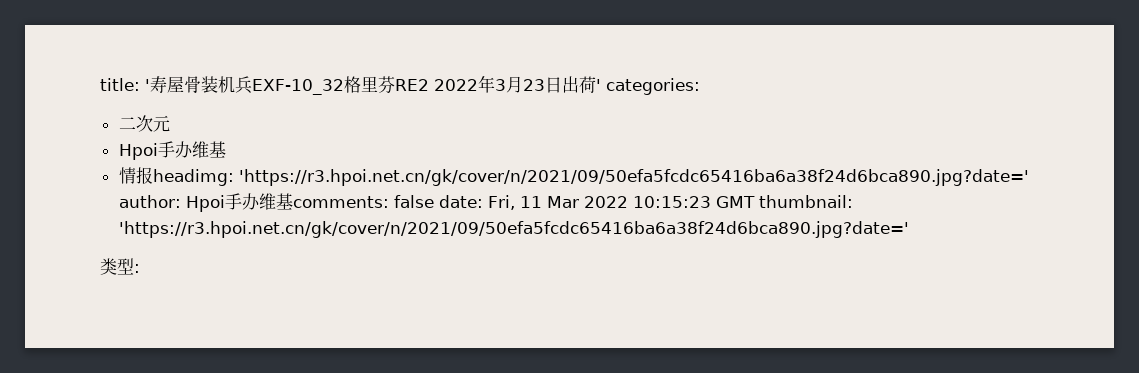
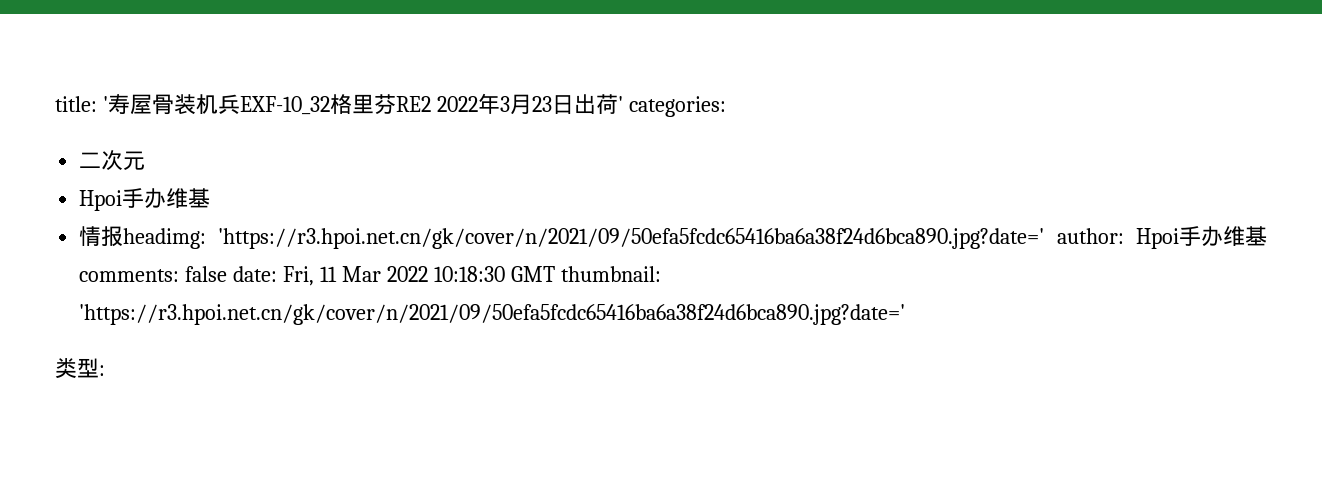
- 情报headimg: 'https://r3.hpoi.net.cn/gk/cover/n/2021/09/50efa5fcdc65416ba6a38f24d6bca890.jpg?date=' author: Hpoi手办维基comments: false date: Fri, 11 Mar 2022 10:15:23 GMT thumbnail: 'https://r3.hpoi.net.cn/gk/cover/n/2021/09/50efa5fcdc65416ba6a38f24d6bca890.jpg?date='
+ 情报headimg: 'https://r3.hpoi.net.cn/gk/cover/n/2021/09/50efa5fcdc65416ba6a38f24d6bca890.jpg?date=' author: Hpoi手办维基comments: false date: Fri, 11 Mar 2022 10:18:30 GMT thumbnail: 'https://r3.hpoi.net.cn/gk/cover/n/2021/09/50efa5fcdc65416ba6a38f24d6bca890.jpg?date='

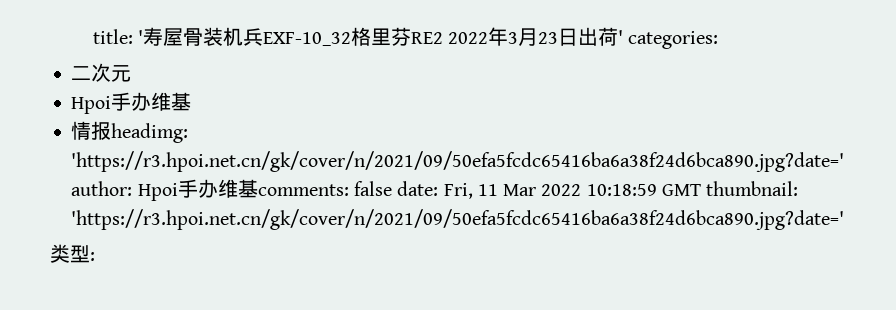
- 情报headimg: 'https://r3.hpoi.net.cn/gk/cover/n/2021/09/50efa5fcdc65416ba6a38f24d6bca890.jpg?date=' author: Hpoi手办维基comments: false date: Fri, 11 Mar 2022 10:18:30 GMT thumbnail: 'https://r3.hpoi.net.cn/gk/cover/n/2021/09/50efa5fcdc65416ba6a38f24d6bca890.jpg?date='
+ 情报headimg: 'https://r3.hpoi.net.cn/gk/cover/n/2021/09/50efa5fcdc65416ba6a38f24d6bca890.jpg?date=' author: Hpoi手办维基comments: false date: Fri, 11 Mar 2022 10:18:59 GMT thumbnail: 'https://r3.hpoi.net.cn/gk/cover/n/2021/09/50efa5fcdc65416ba6a38f24d6bca890.jpg?date='

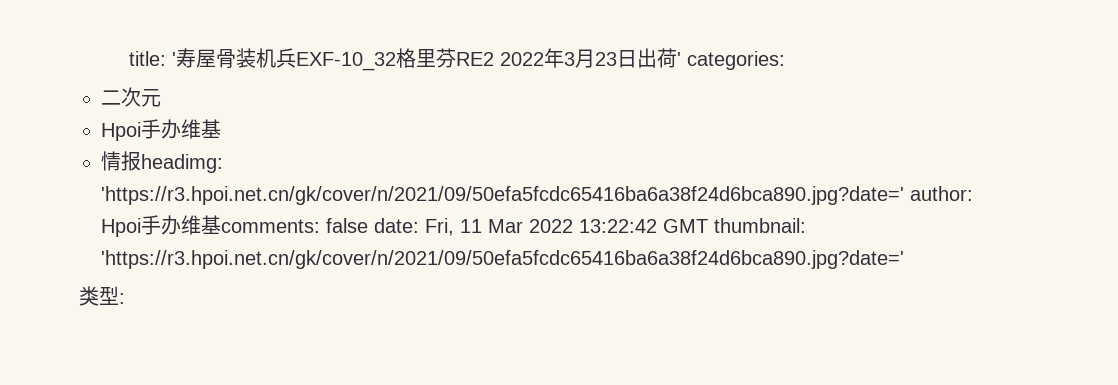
- 情报headimg: 'https://r3.hpoi.net.cn/gk/cover/n/2021/09/50efa5fcdc65416ba6a38f24d6bca890.jpg?date=' author: Hpoi手办维基comments: false date: Fri, 11 Mar 2022 10:18:59 GMT thumbnail: 'https://r3.hpoi.net.cn/gk/cover/n/2021/09/50efa5fcdc65416ba6a38f24d6bca890.jpg?date='
+ 情报headimg: 'https://r3.hpoi.net.cn/gk/cover/n/2021/09/50efa5fcdc65416ba6a38f24d6bca890.jpg?date=' author: Hpoi手办维基comments: false date: Fri, 11 Mar 2022 13:22:42 GMT thumbnail: 'https://r3.hpoi.net.cn/gk/cover/n/2021/09/50efa5fcdc65416ba6a38f24d6bca890.jpg?date='

